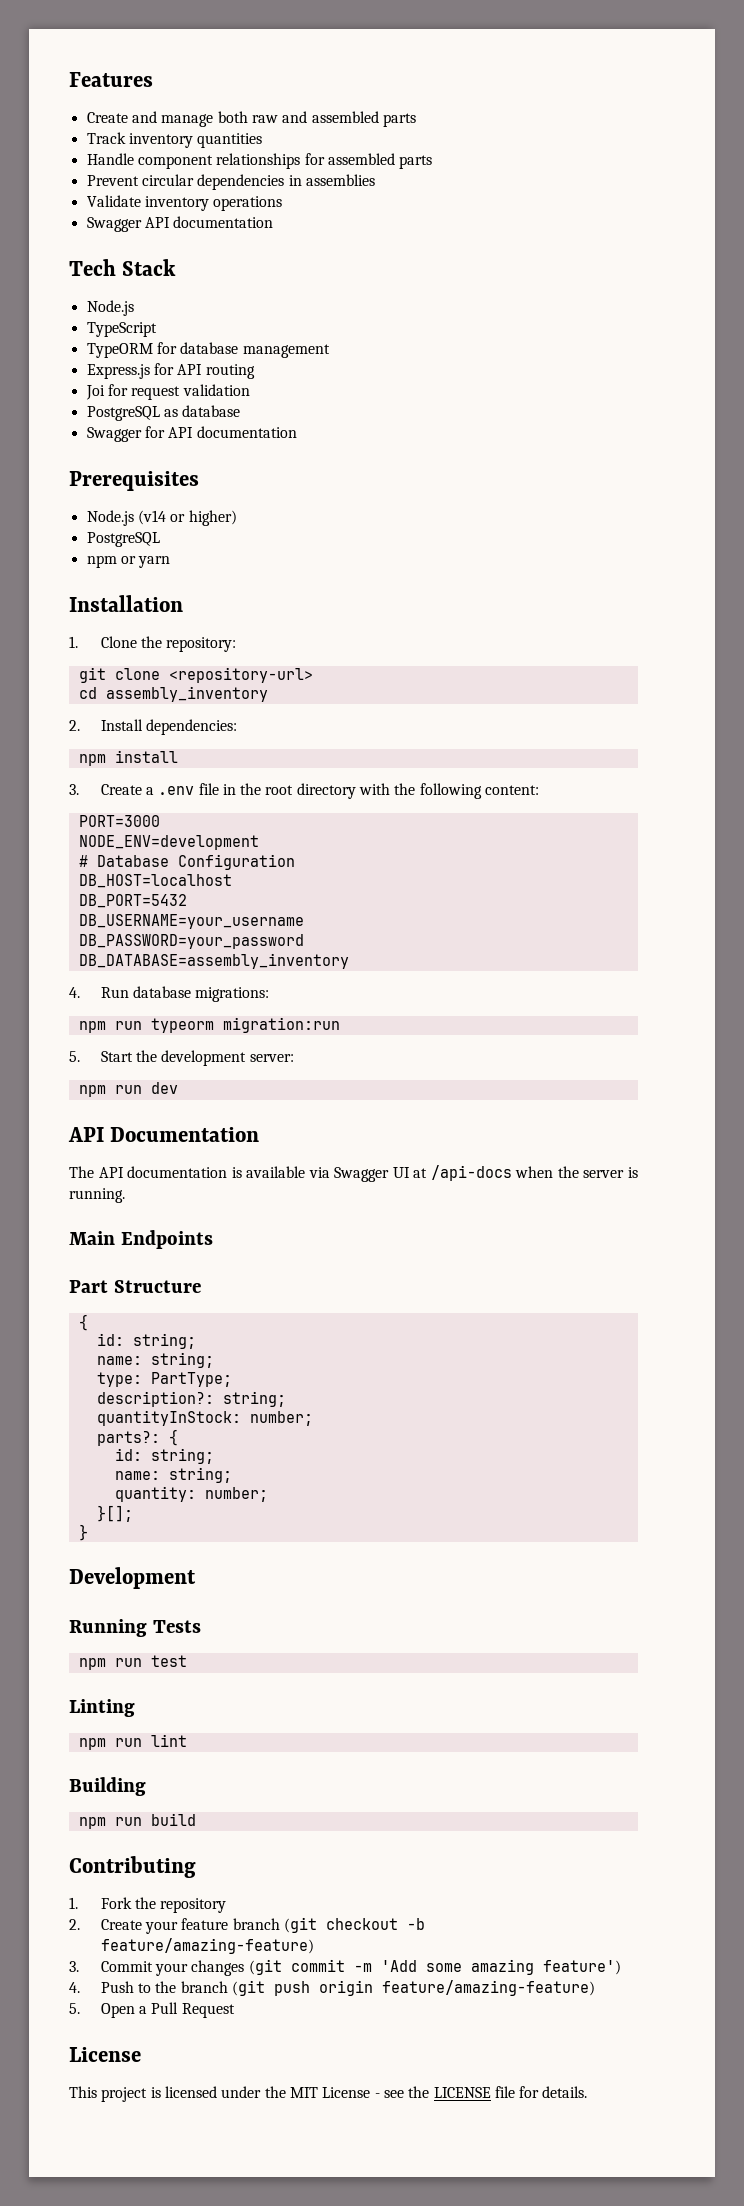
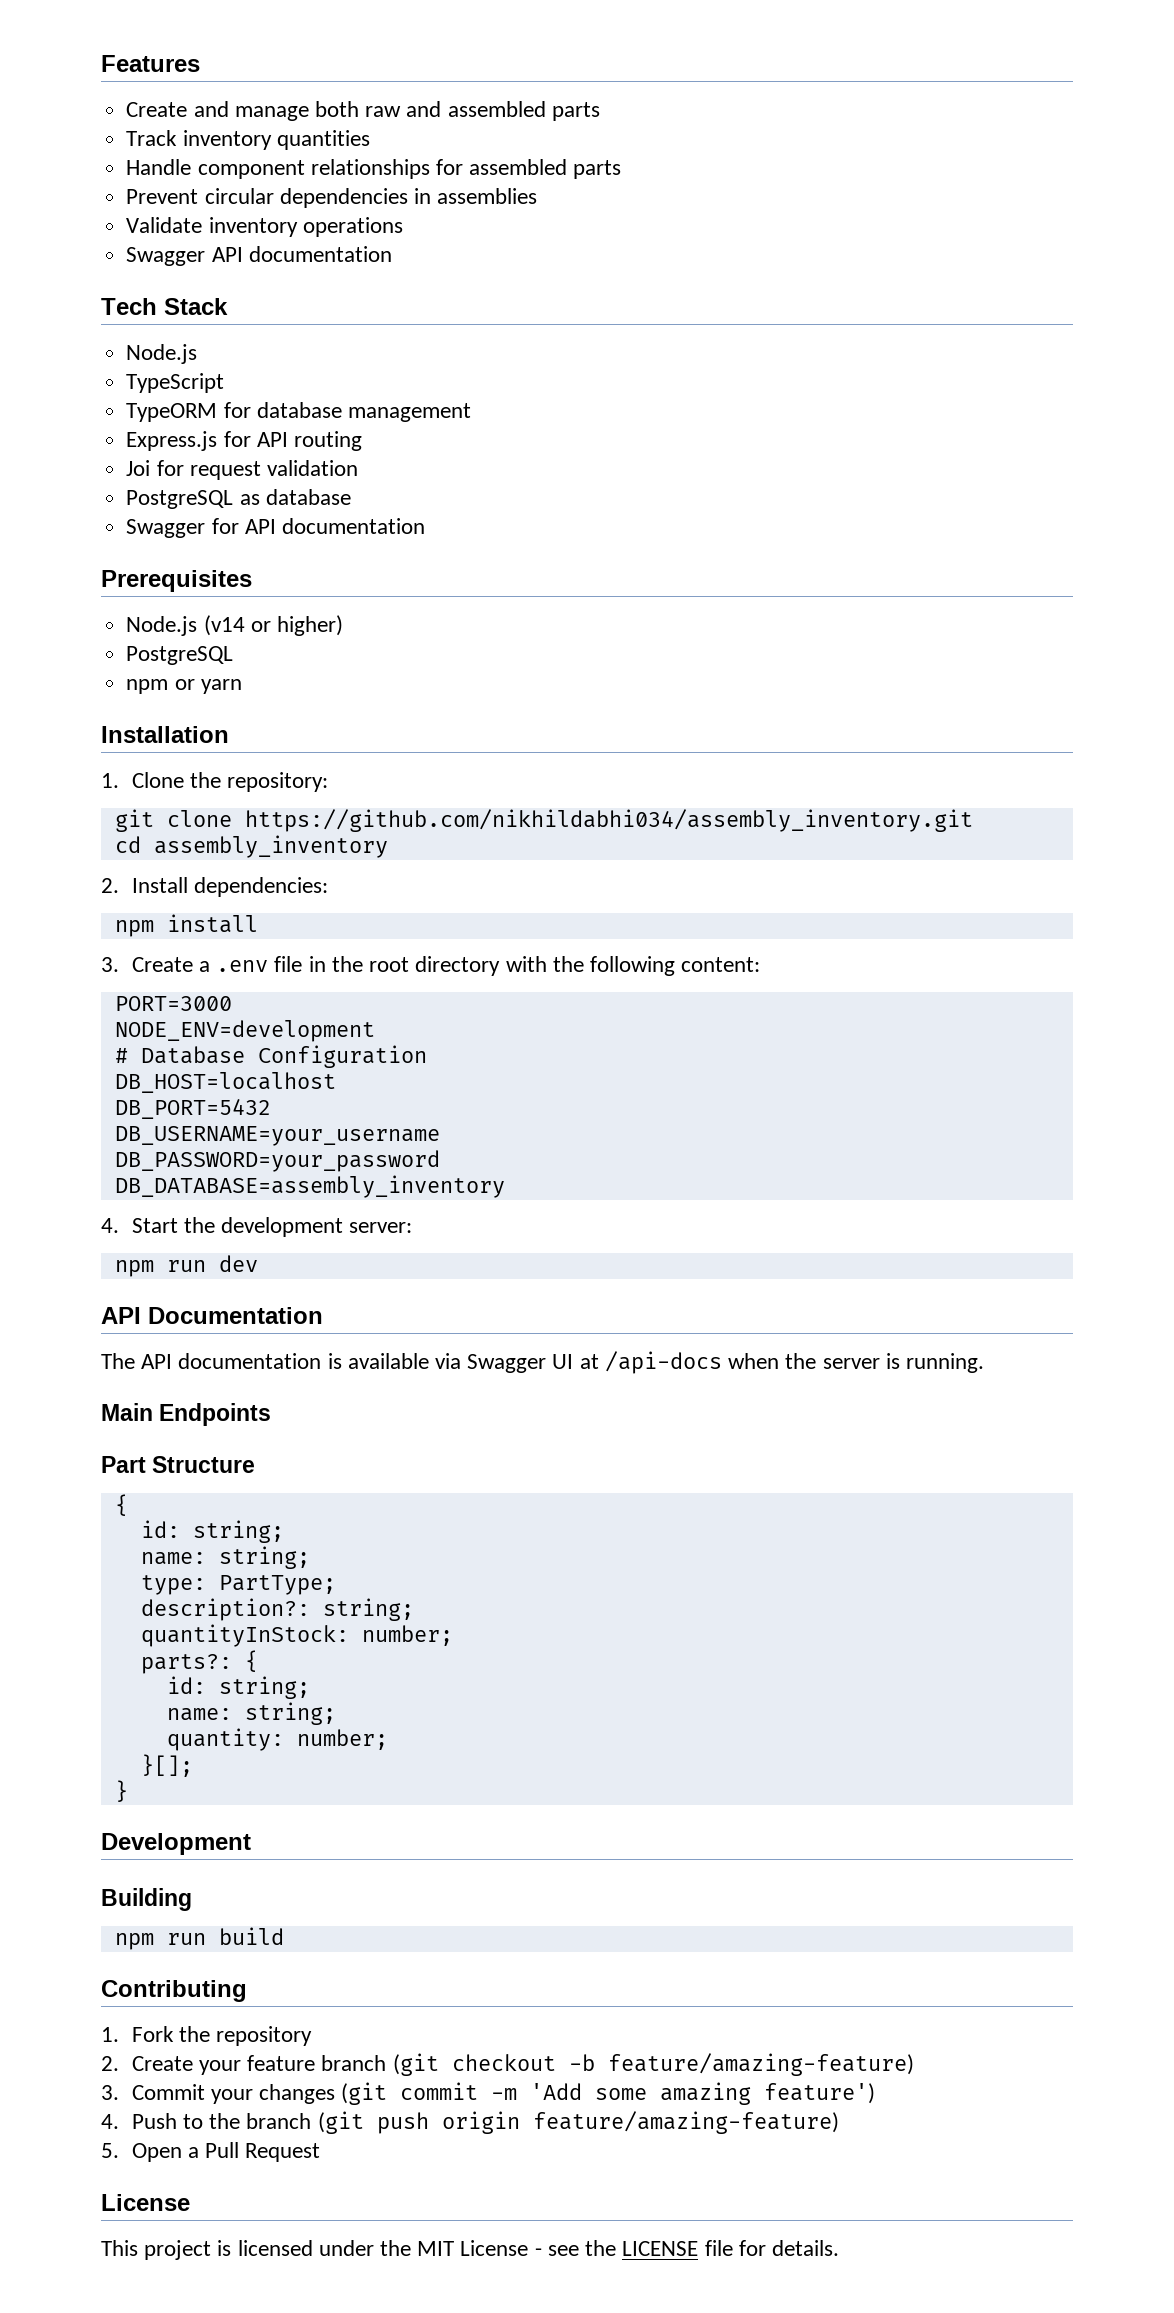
- git clone <repository-url>
+ git clone https://github.com/nikhildabhi034/assembly_inventory.git
- 4. Run database migrations:
- npm run typeorm migration:run
- 5. Start the development server:
+ 4. Start the development server:
- Running Tests
- npm run test
- Linting
- npm run lint

